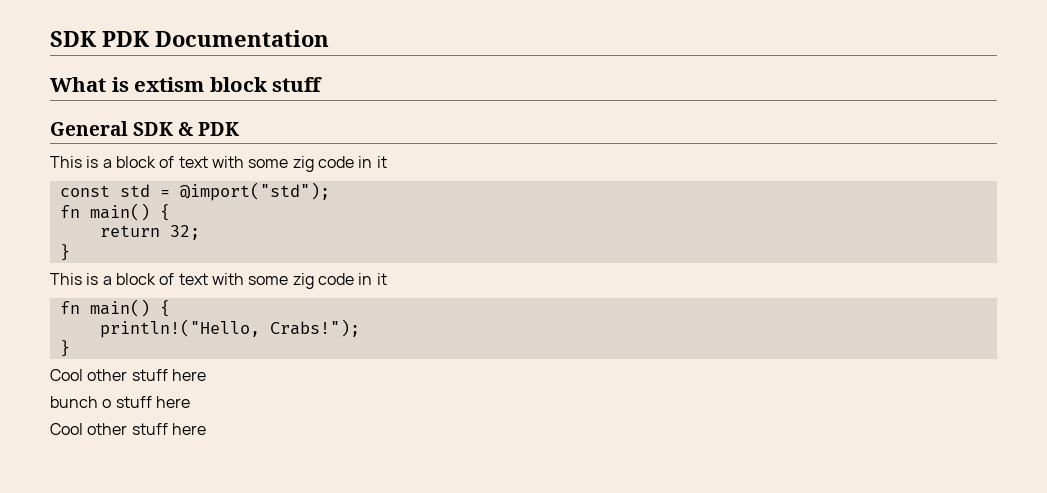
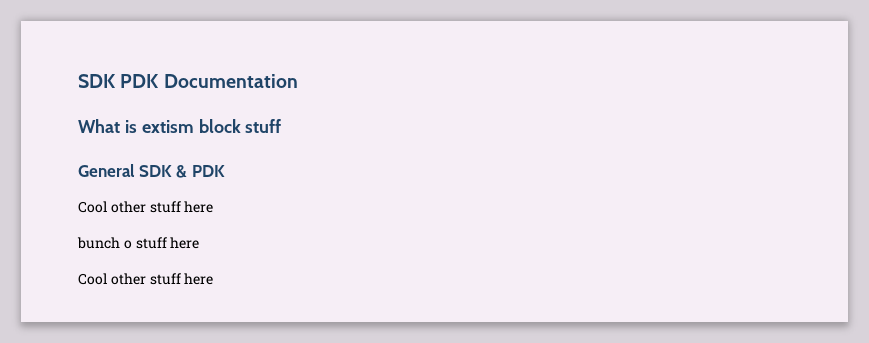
  General SDK & PDK
- This is a block of text with some zig code in it
- const std = @import("std");
- fn main() {
- return 32;
- }
- This is a block of text with some zig code in it
- fn main() {
- println!("Hello, Crabs!");
- }

